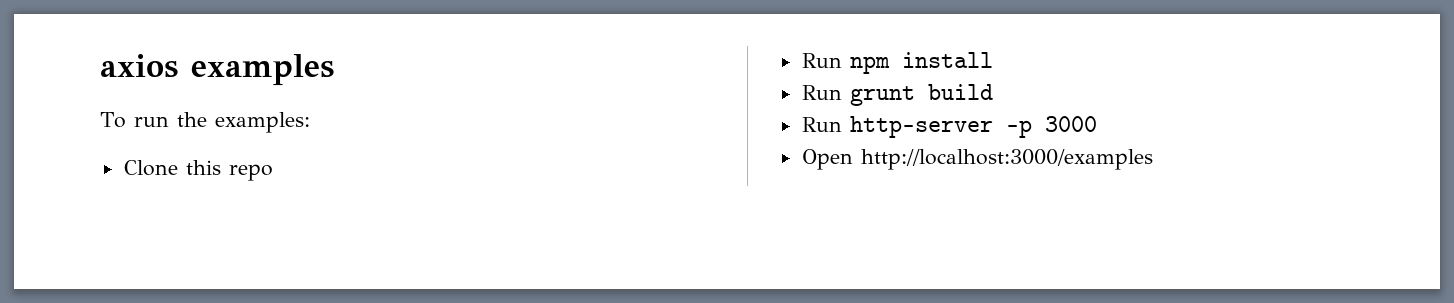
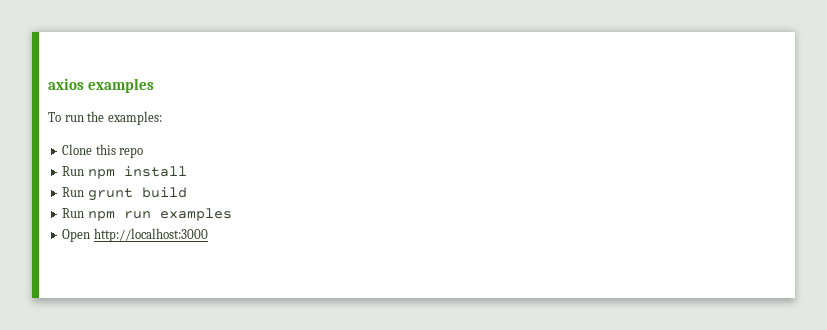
- Run http-server -p 3000
+ Run npm run examples
- Open http://localhost:3000/examples
+ Open http://localhost:3000

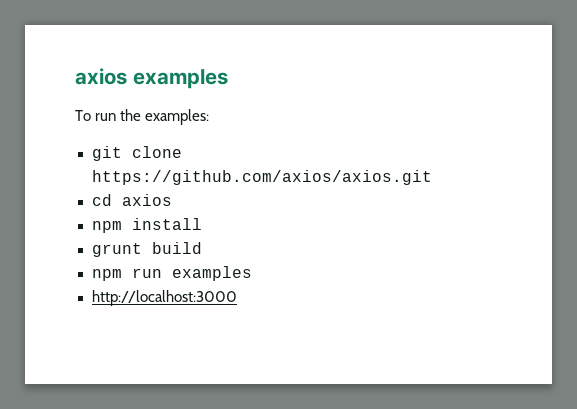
- Clone this repo
- Run npm install
+ git clone https://github.com/axios/axios.git
+ cd axios
+ npm install
- Run grunt build
+ grunt build
- Run npm run examples
+ npm run examples
- Open http://localhost:3000
+ http://localhost:3000

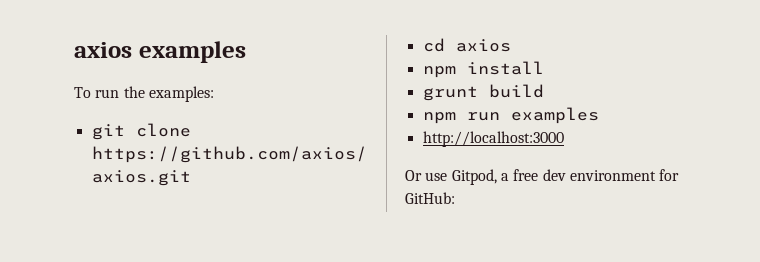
+ Or use Gitpod, a free dev environment for GitHub:

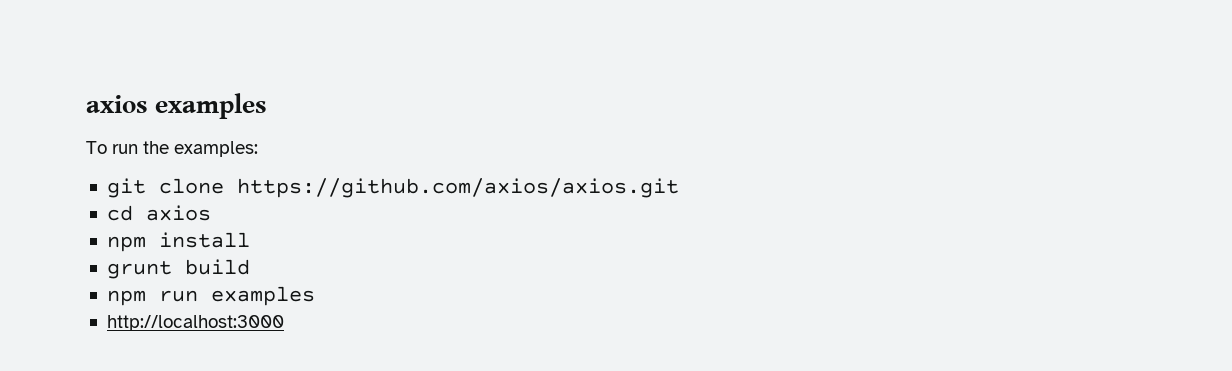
- Or use Gitpod, a free dev environment for GitHub:

